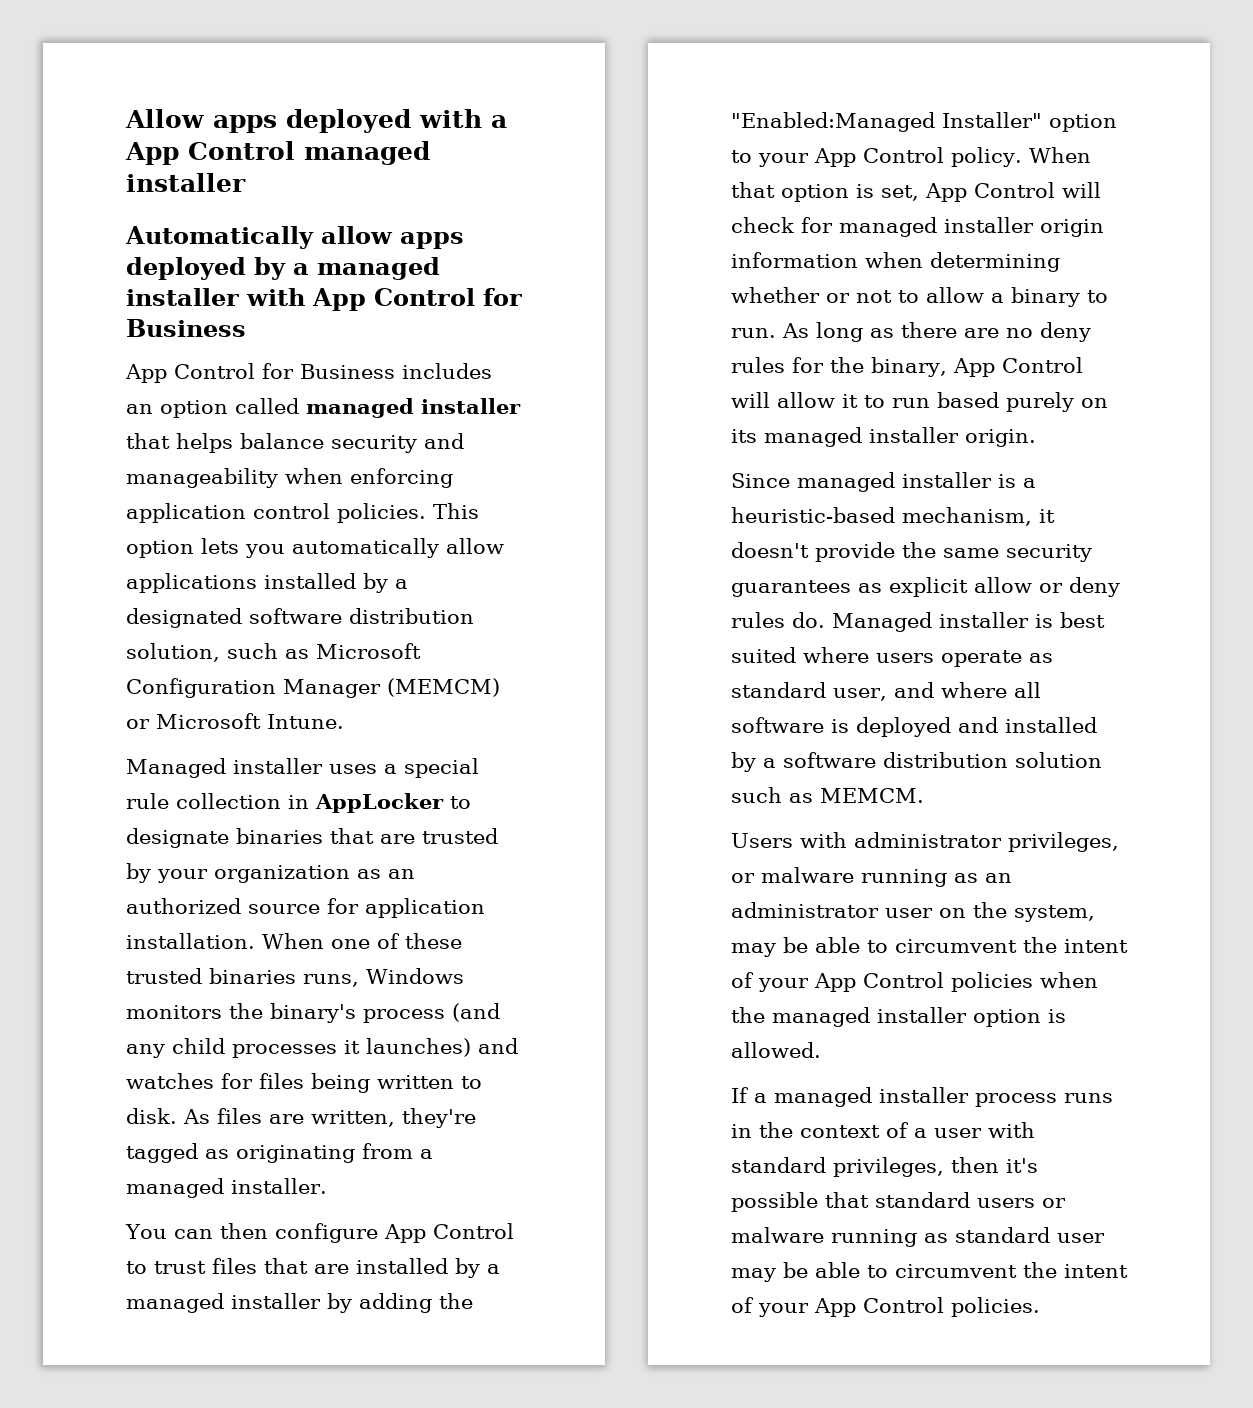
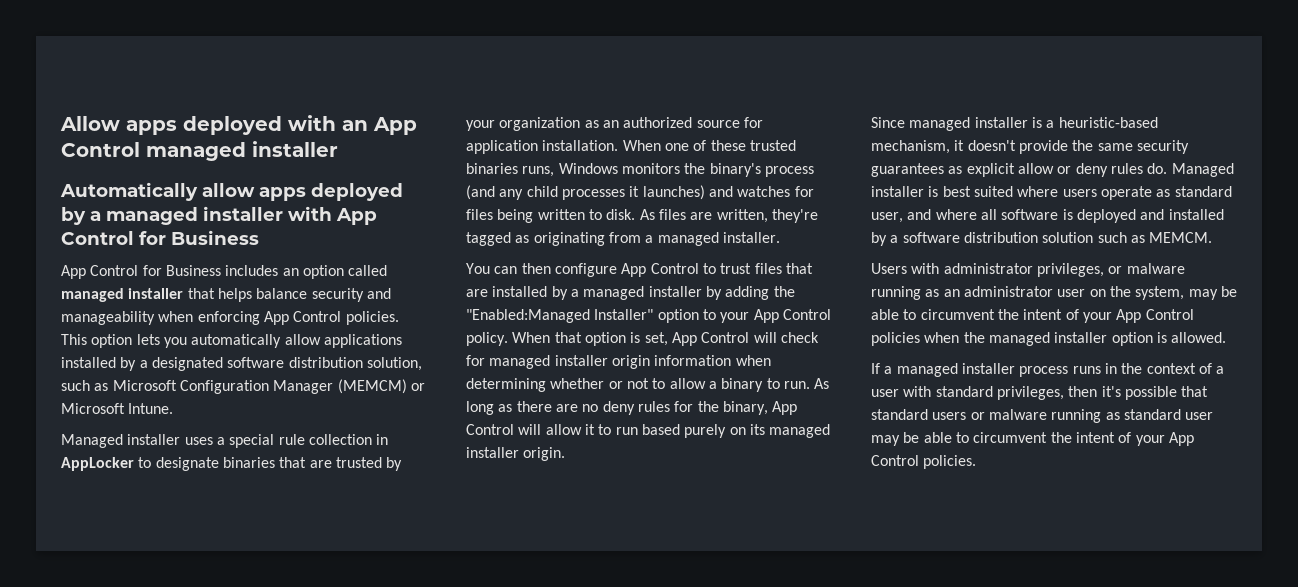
- Allow apps deployed with a App Control managed installer
+ Allow apps deployed with an App Control managed installer
- App Control for Business includes an option called managed installer that helps balance security and manageability when enforcing application control policies.
+ App Control for Business includes an option called managed installer that helps balance security and manageability when enforcing App Control policies.

